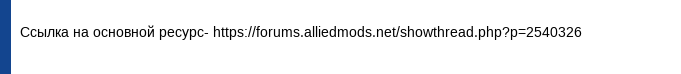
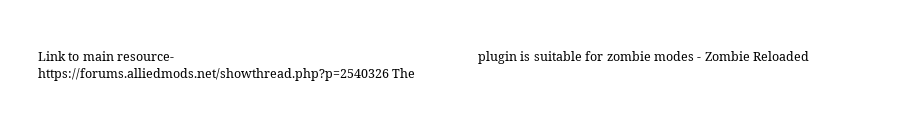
- Ссылка на основной ресурс- https://forums.alliedmods.net/showthread.php?p=2540326
+ Link to main resource- https://forums.alliedmods.net/showthread.php?p=2540326 The plugin is suitable for zombie modes - Zombie Reloaded

